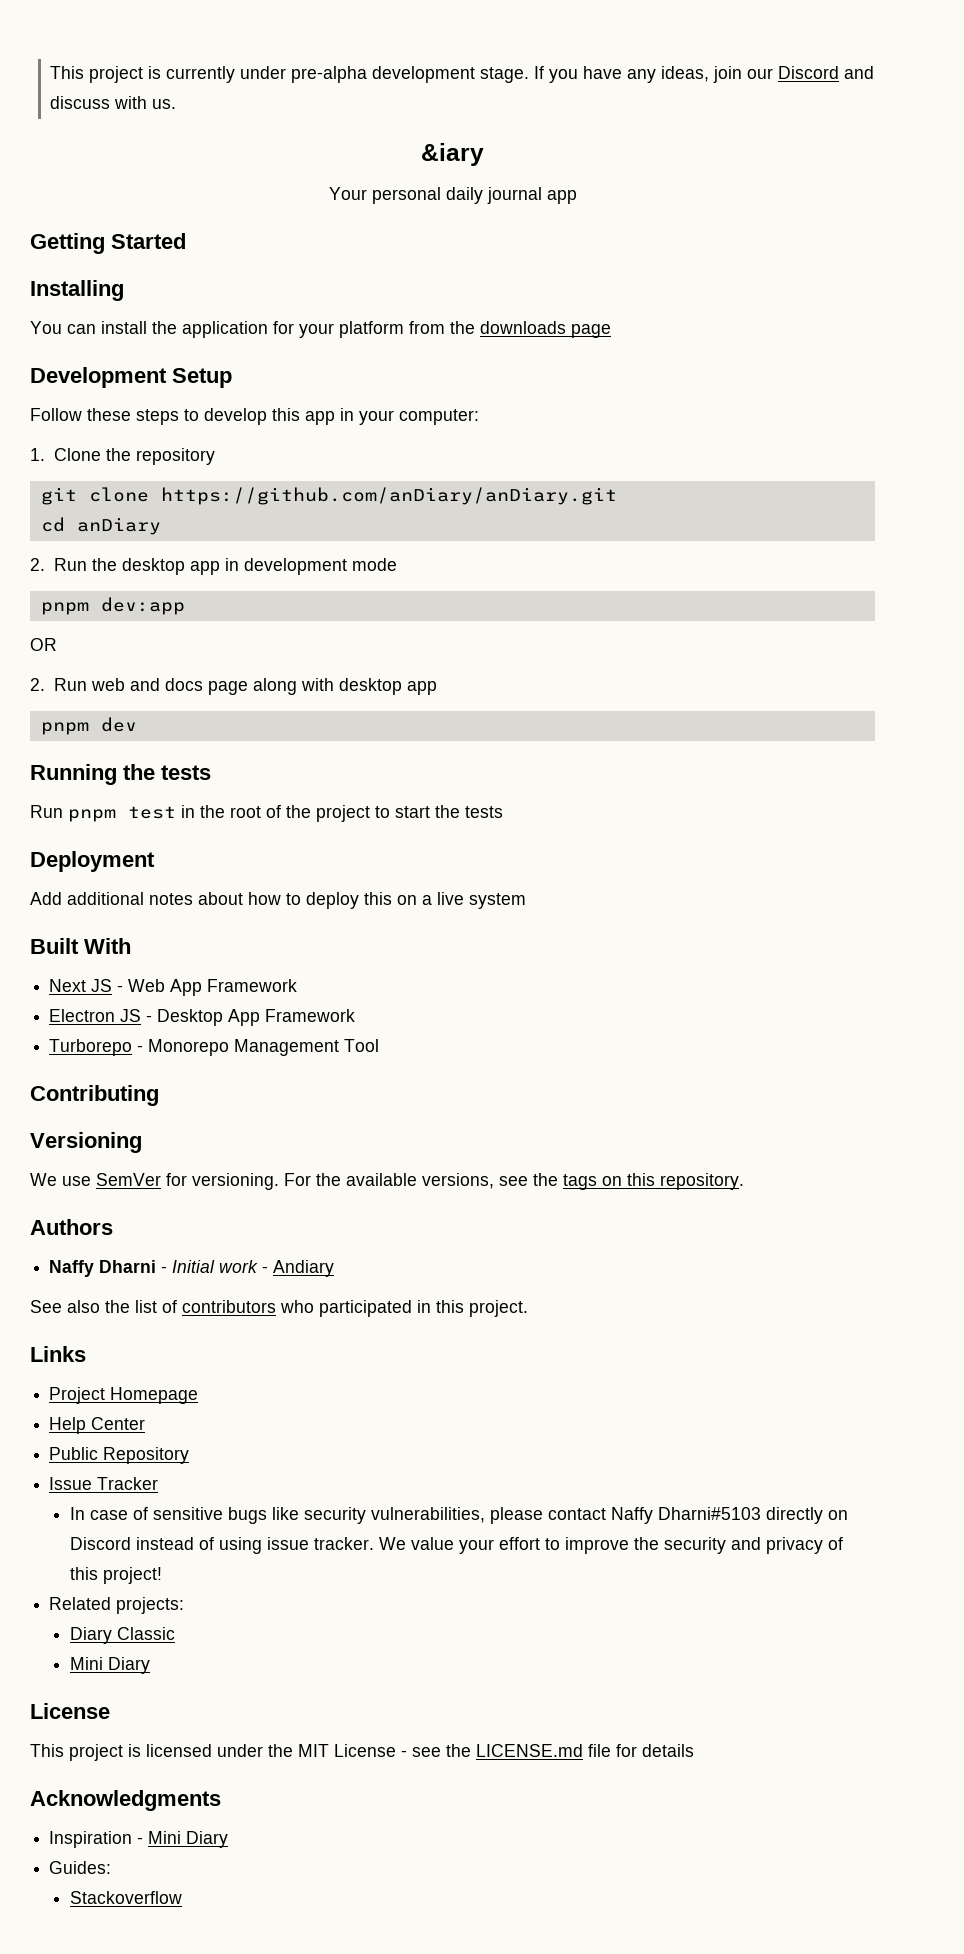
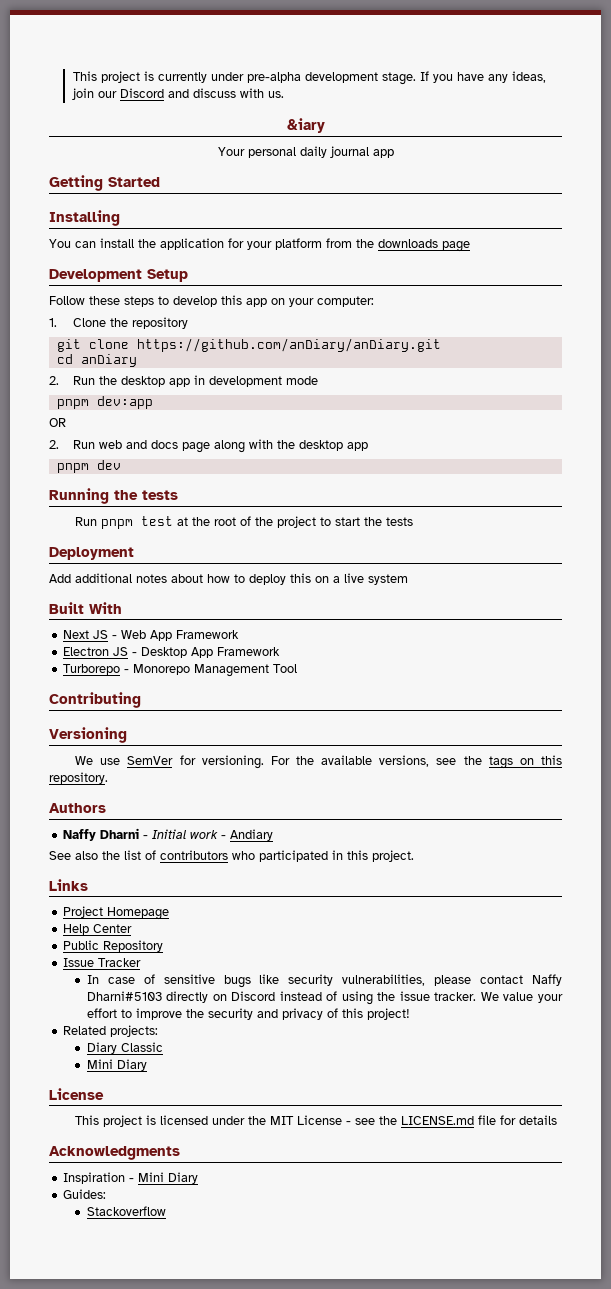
- Follow these steps to develop this app in your computer:
+ Follow these steps to develop this app on your computer:
- 2. Run web and docs page along with desktop app
+ 2. Run web and docs page along with the desktop app
- Run pnpm test in the root of the project to start the tests
+ Run pnpm test at the root of the project to start the tests
- In case of sensitive bugs like security vulnerabilities, please contact Naffy Dharni#5103 directly on Discord instead of using issue tracker.
+ In case of sensitive bugs like security vulnerabilities, please contact Naffy Dharni#5103 directly on Discord instead of using the issue tracker.

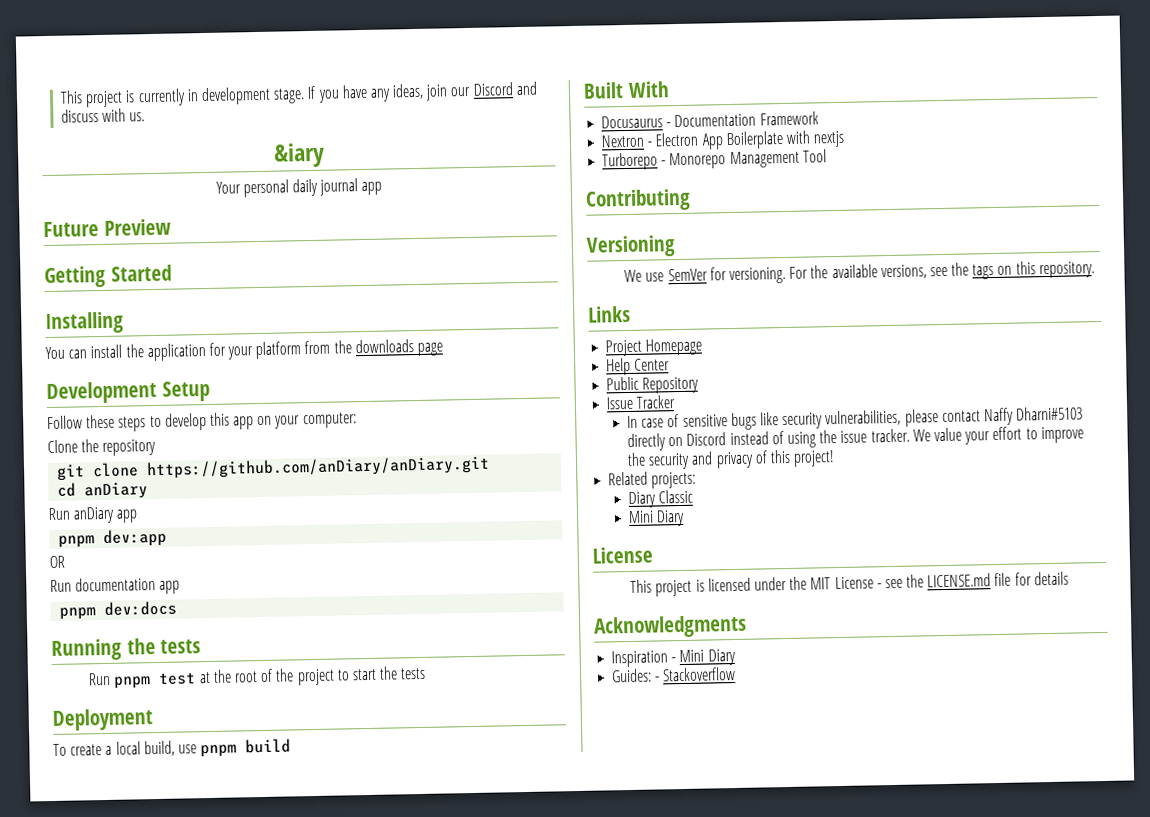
- This project is currently under pre-alpha development stage.
+ This project is currently in development stage.
+ Future Preview
- 1. Clone the repository
+ Clone the repository
- 2. Run the desktop app in development mode
+ Run anDiary app
  pnpm dev:app
  OR
- 2. Run web and docs page along with the desktop app
- pnpm dev
+ Run documentation app
+ pnpm dev:docs
- Add additional notes about how to deploy this on a live system
+ To create a local build, use pnpm build
  Built With
- Next JS - Web App Framework
- Electron JS - Desktop App Framework
+ Docusaurus - Documentation Framework
+ Nextron - Electron App Boilerplate with nextjs
- Authors
- Naffy Dharni - Initial work - Andiary
- See also the list of contributors who participated in this project.
- Guides:
- Stackoverflow
+ Guides: - Stackoverflow

